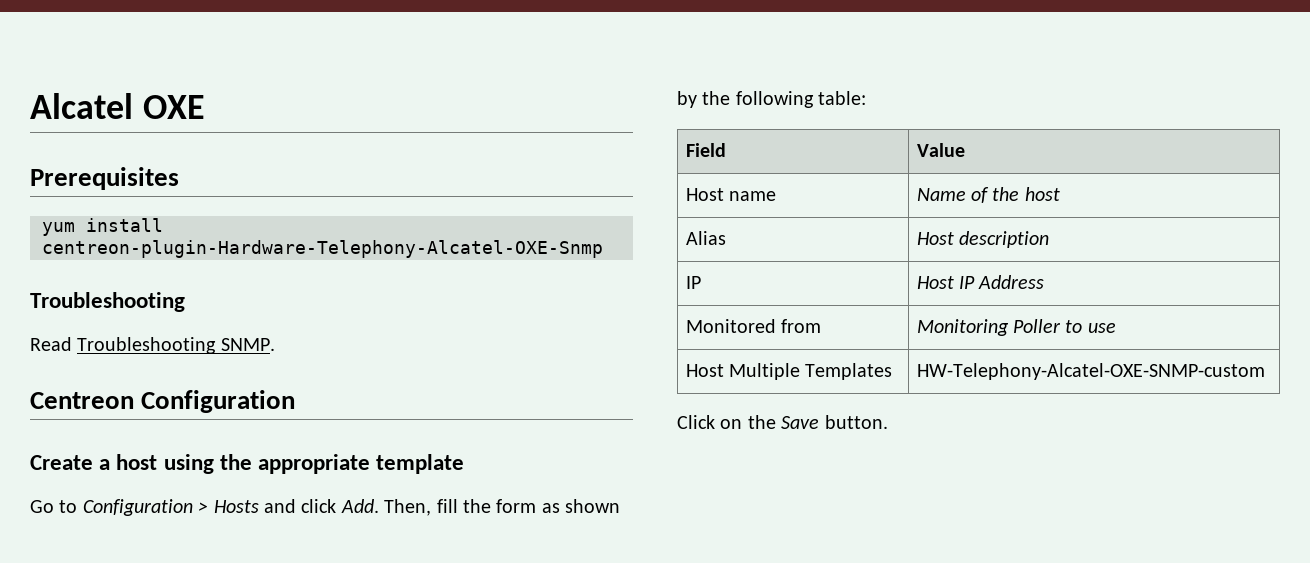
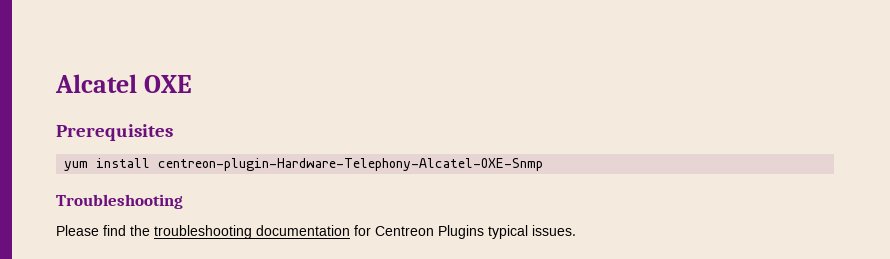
- Read Troubleshooting SNMP.
- Centreon Configuration
- Create a host using the appropriate template
- Go to Configuration > Hosts and click Add. Then, fill the form as shown by the following table:
- Field | Value
- Host name | Name of the host
- Alias | Host description
- IP | Host IP Address
- Monitored from | Monitoring Poller to use
- Host Multiple Templates | HW-Telephony-Alcatel-OXE-SNMP-custom
- Click on the Save button.
+ Please find the troubleshooting documentation for Centreon Plugins typical issues.

